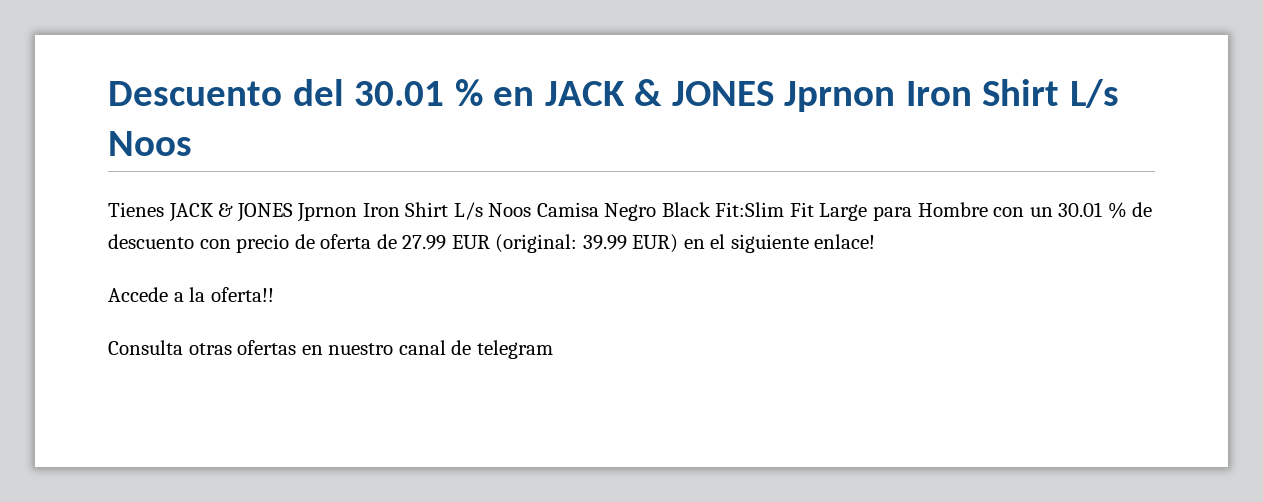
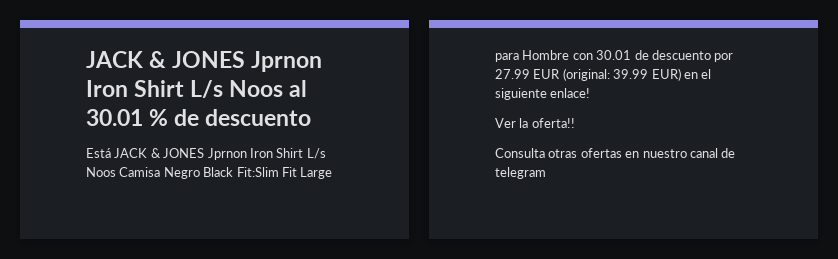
- Descuento del 30.01 % en JACK & JONES Jprnon Iron Shirt L/s Noos
- Tienes JACK & JONES Jprnon Iron Shirt L/s Noos Camisa Negro Black Fit:Slim Fit Large para Hombre con un 30.01 % de descuento con precio de oferta de 27.99 EUR (original: 39.99 EUR) en el siguiente enlace!
+ JACK & JONES Jprnon Iron Shirt L/s Noos al 30.01 % de descuento
+ Está JACK & JONES Jprnon Iron Shirt L/s Noos Camisa Negro Black Fit:Slim Fit Large para Hombre con 30.01 de descuento por 27.99 EUR (original: 39.99 EUR) en el siguiente enlace!
- Accede a la oferta!!
+ Ver la oferta!!

